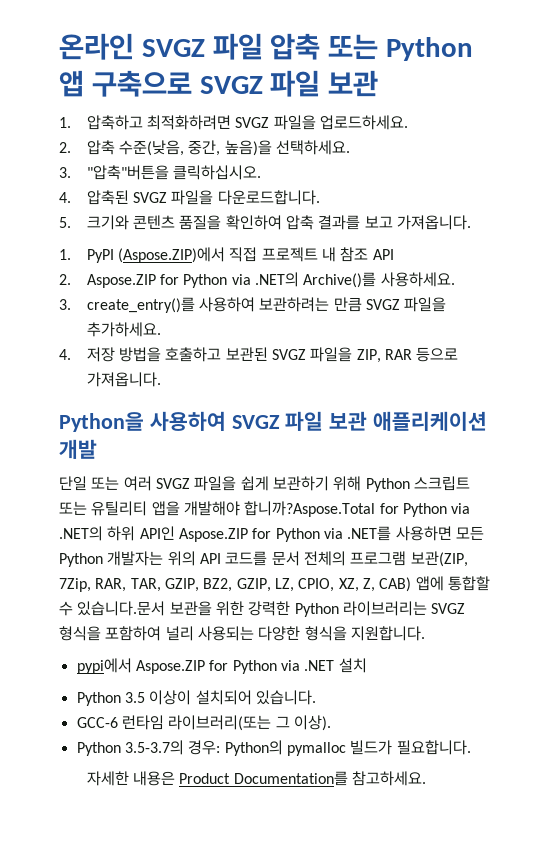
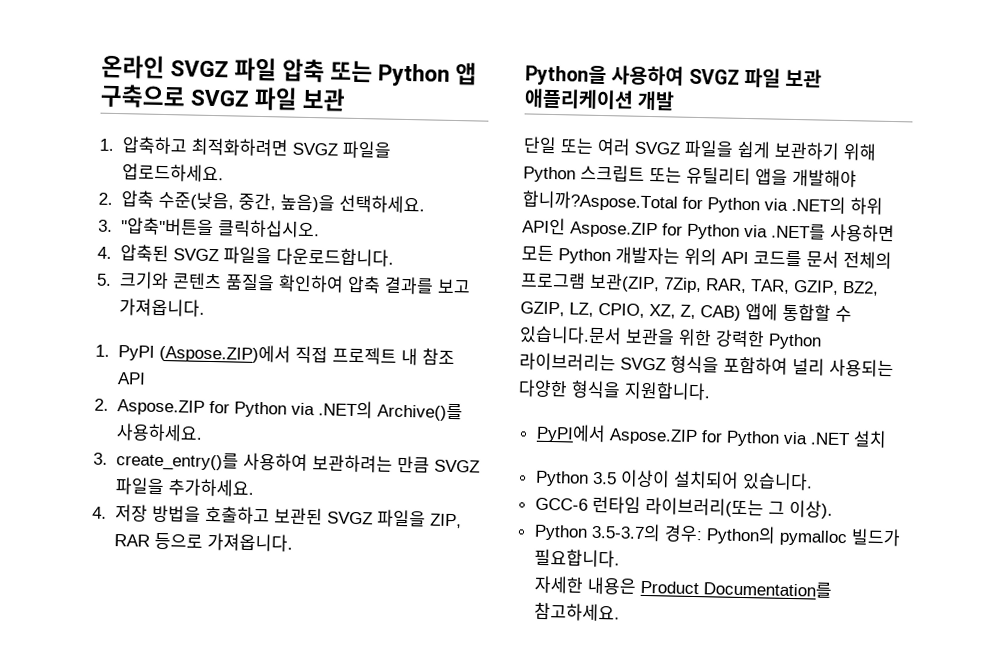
- pypi에서 Aspose.ZIP for Python via .NET 설치
+ PyPI에서 Aspose.ZIP for Python via .NET 설치

